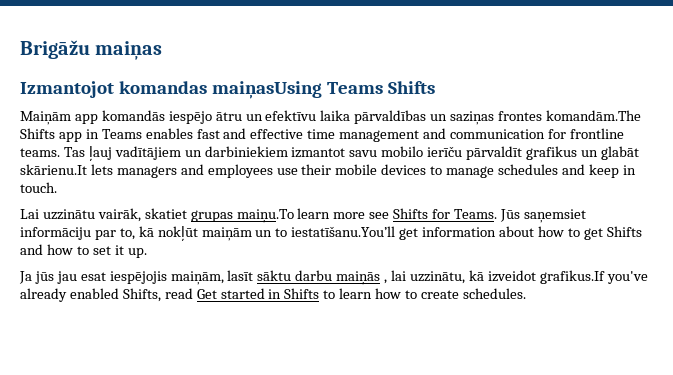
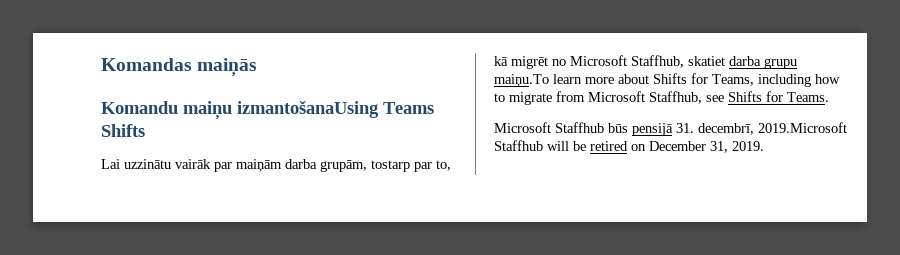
- Brigāžu maiņas
- Izmantojot komandas maiņasUsing Teams Shifts
- Maiņām app komandās iespējo ātru un efektīvu laika pārvaldības un saziņas frontes komandām.The Shifts app in Teams enables fast and effective time management and communication for frontline teams. Tas ļauj vadītājiem un darbiniekiem izmantot savu mobilo ierīču pārvaldīt grafikus un glabāt skārienu.It lets managers and employees use their mobile devices to manage schedules and keep in touch.
- Lai uzzinātu vairāk, skatiet grupas maiņu.To learn more see Shifts for Teams. Jūs saņemsiet informāciju par to, kā nokļūt maiņām un to iestatīšanu.You’ll get information about how to get Shifts and how to set it up.
- Ja jūs jau esat iespējojis maiņām, lasīt sāktu darbu maiņās , lai uzzinātu, kā izveidot grafikus.If you've already enabled Shifts, read Get started in Shifts to learn how to create schedules.
+ Komandas maiņās
+ Komandu maiņu izmantošanaUsing Teams Shifts
+ Lai uzzinātu vairāk par maiņām darba grupām, tostarp par to, kā migrēt no Microsoft Staffhub, skatiet darba grupu maiņu.To learn more about Shifts for Teams, including how to migrate from Microsoft Staffhub, see Shifts for Teams.
+ Microsoft Staffhub būs pensijā 31. decembrī, 2019.Microsoft Staffhub will be retired on December 31, 2019.

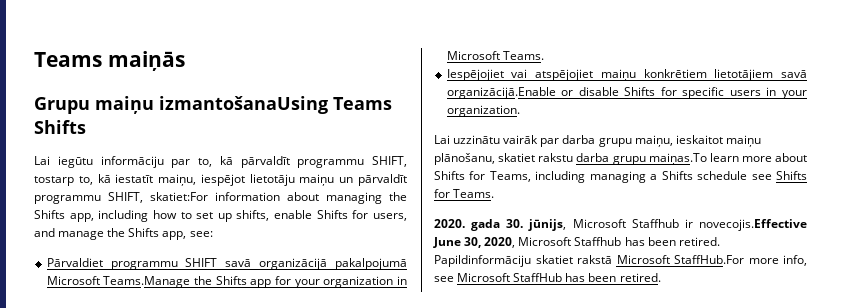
- Komandas maiņās
+ Teams maiņās
- Komandu maiņu izmantošanaUsing Teams Shifts
+ Grupu maiņu izmantošanaUsing Teams Shifts
- Lai uzzinātu vairāk par maiņām darba grupām, tostarp par to, kā migrēt no Microsoft Staffhub, skatiet darba grupu maiņu.To learn more about Shifts for Teams, including how to migrate from Microsoft Staffhub, see Shifts for Teams.
- Microsoft Staffhub būs pensijā 31. decembrī, 2019.Microsoft Staffhub will be retired on December 31, 2019.
+ Lai iegūtu informāciju par to, kā pārvaldīt programmu SHIFT, tostarp to, kā iestatīt maiņu, iespējot lietotāju maiņu un pārvaldīt programmu SHIFT, skatiet:For information about managing the Shifts app, including how to set up shifts, enable Shifts for users, and manage the Shifts app, see:
+ Pārvaldiet programmu SHIFT savā organizācijā pakalpojumā Microsoft Teams.Manage the Shifts app for your organization in Microsoft Teams.
+ Iespējojiet vai atspējojiet maiņu konkrētiem lietotājiem savā organizācijā.Enable or disable Shifts for specific users in your organization.
+ Lai uzzinātu vairāk par darba grupu maiņu, ieskaitot maiņu plānošanu, skatiet rakstu darba grupu maiņas.To learn more about Shifts for Teams, including managing a Shifts schedule see Shifts for Teams.
+ 2020. gada 30. jūnijs, Microsoft Staffhub ir novecojis.Effective June 30, 2020, Microsoft Staffhub has been retired. Papildinformāciju skatiet rakstā Microsoft StaffHub.For more info, see Microsoft StaffHub has been retired.

